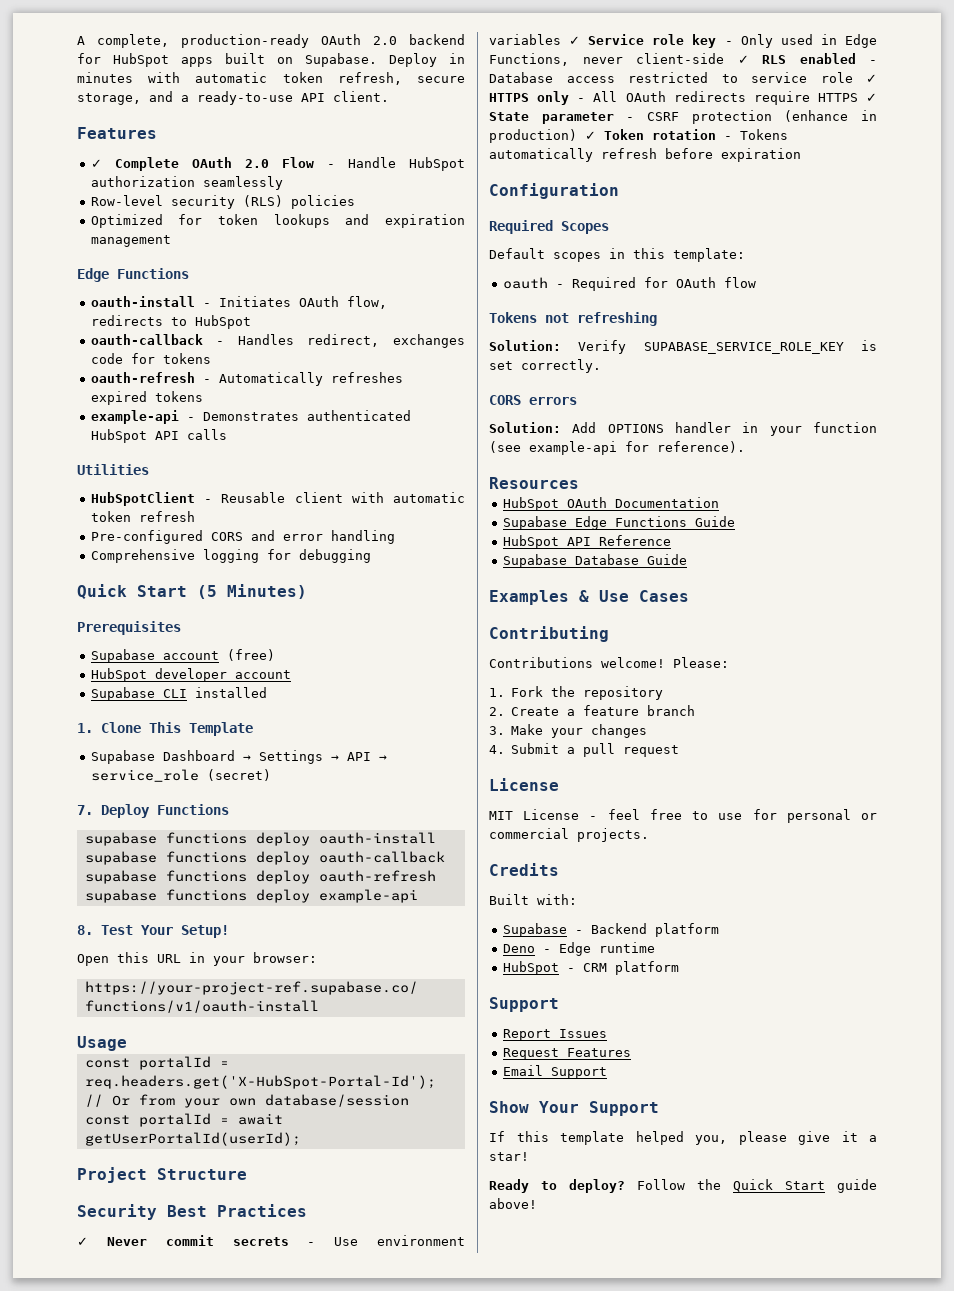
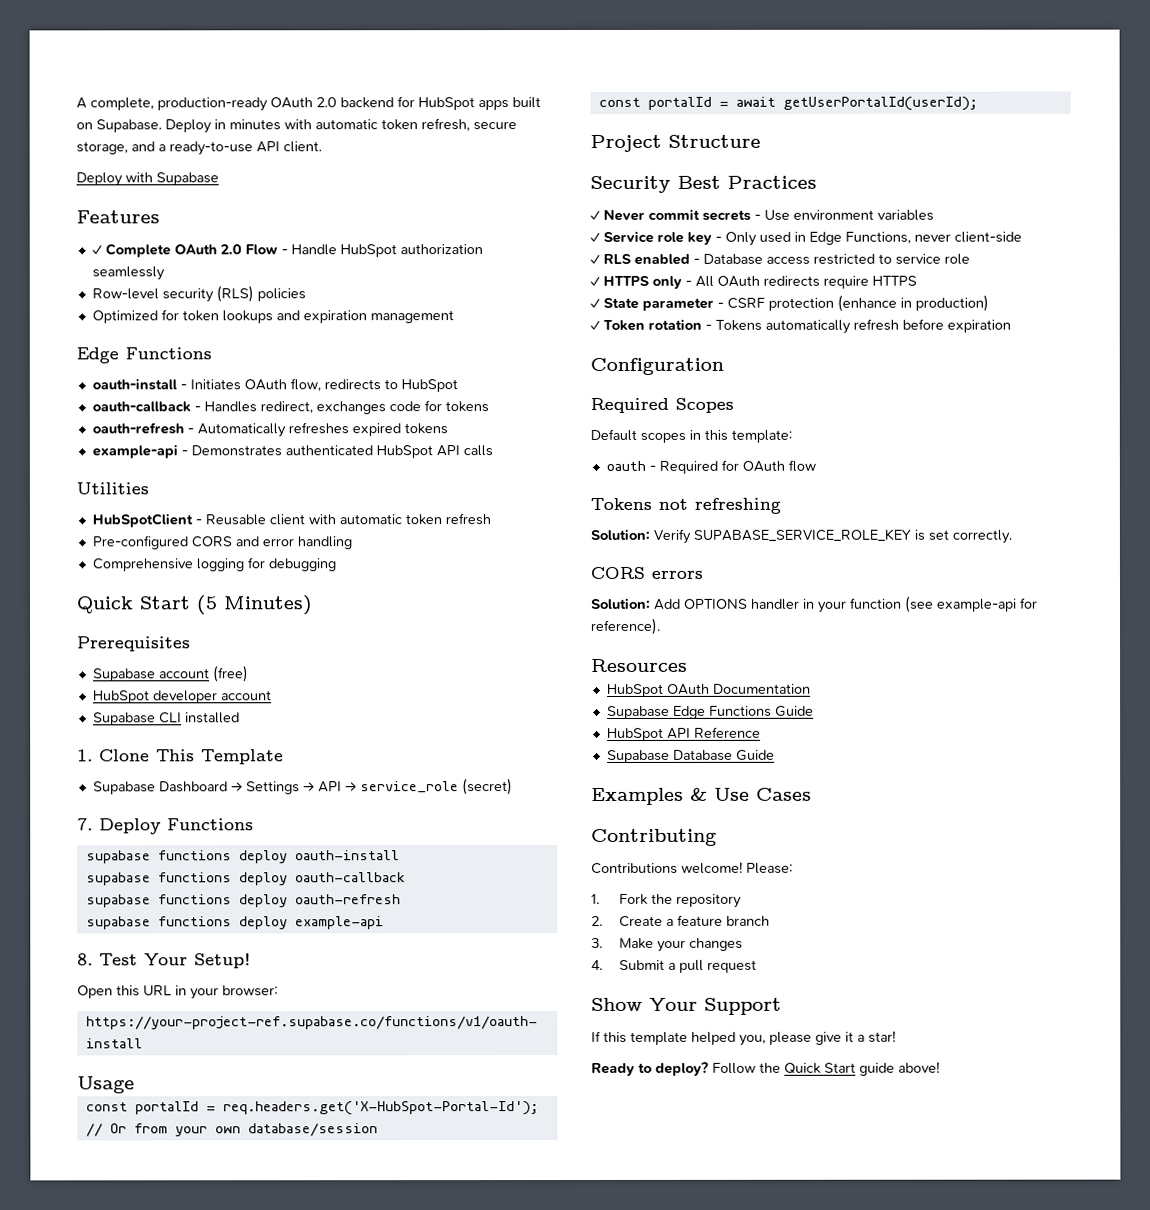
+ Deploy with Supabase
- ✓ Never commit secrets - Use environment variables ✓ Service role key - Only used in Edge Functions, never client-side ✓ RLS enabled - Database access restricted to service role ✓ HTTPS only - All OAuth redirects require HTTPS ✓ State parameter - CSRF protection (enhance in production) ✓ Token rotation - Tokens automatically refresh before expiration
+ ✓ Never commit secrets - Use environment variables
+ ✓ Service role key - Only used in Edge Functions, never client-side
+ ✓ RLS enabled - Database access restricted to service role
+ ✓ HTTPS only - All OAuth redirects require HTTPS
+ ✓ State parameter - CSRF protection (enhance in production)
+ ✓ Token rotation - Tokens automatically refresh before expiration
  4. Submit a pull request
- License
- MIT License - feel free to use for personal or commercial projects.
- Credits
- Built with:
- Supabase - Backend platform
- Deno - Edge runtime
- HubSpot - CRM platform
- Support
- Report Issues
- Request Features
- Email Support

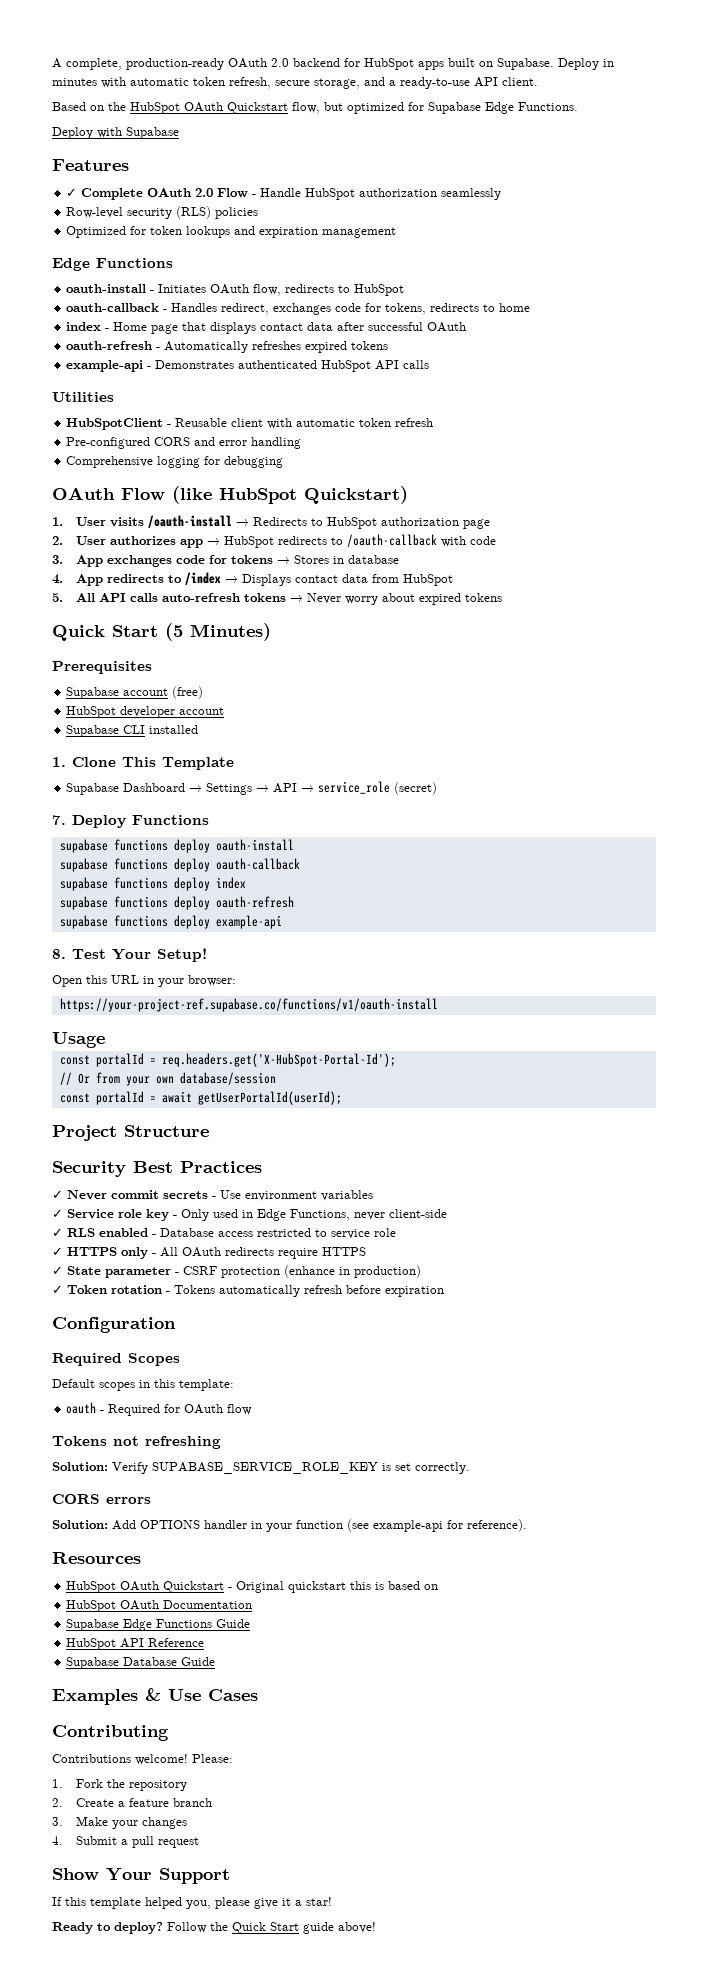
+ Based on the HubSpot OAuth Quickstart flow, but optimized for Supabase Edge Functions.
- oauth-callback - Handles redirect, exchanges code for tokens
+ oauth-callback - Handles redirect, exchanges code for tokens, redirects to home
+ index - Home page that displays contact data after successful OAuth
+ OAuth Flow (like HubSpot Quickstart)
+ 1. User visits /oauth-install → Redirects to HubSpot authorization page
+ 2. User authorizes app → HubSpot redirects to /oauth-callback with code
+ 3. App exchanges code for tokens → Stores in database
+ 4. App redirects to /index → Displays contact data from HubSpot
+ 5. All API calls auto-refresh tokens → Never worry about expired tokens
+ supabase functions deploy index
+ HubSpot OAuth Quickstart - Original quickstart this is based on

